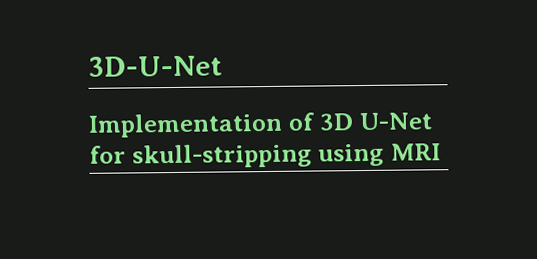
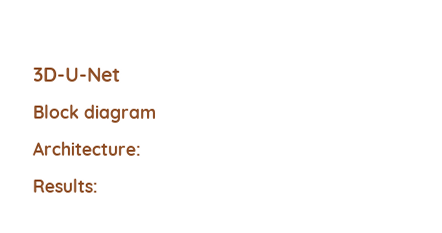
- Implementation of 3D U-Net for skull-stripping using MRI
+ Block diagram
+ Architecture:
+ Results:

